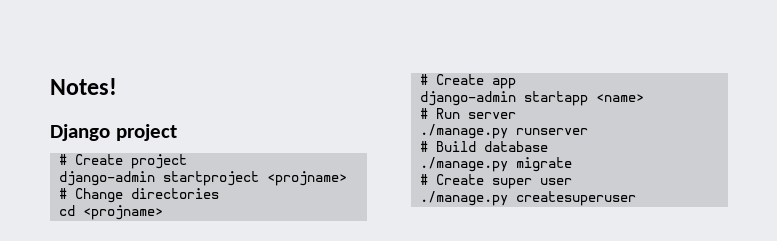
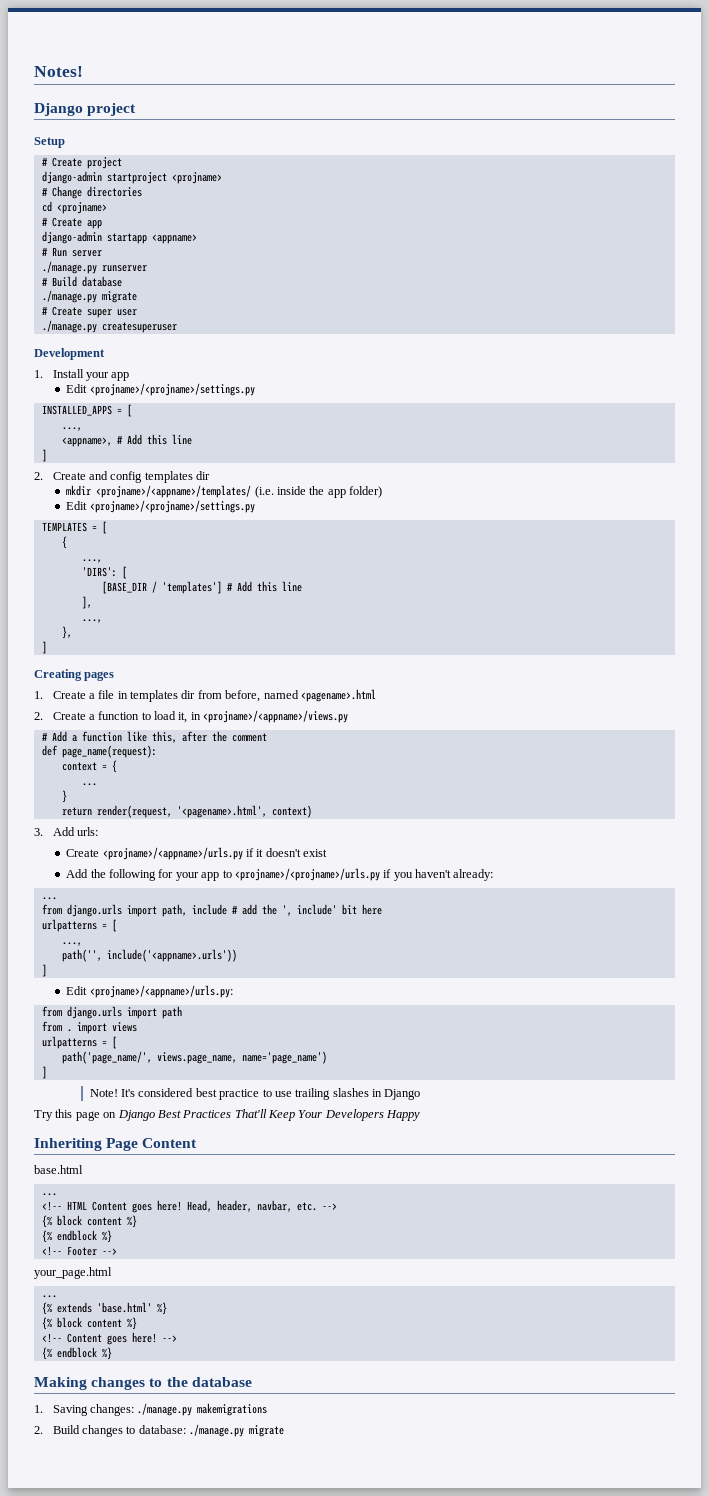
+ Setup
- django-admin startapp <name>
+ django-admin startapp <appname>
+ Development
+ 1. Install your app
+ Edit <projname>/<projname>/settings.py
+ INSTALLED_APPS = [
+ ...,
+ <appname>, # Add this line
+ ]
+ 2. Create and config templates dir
+ mkdir <projname>/<appname>/templates/ (i.e. inside the app folder)
+ Edit <projname>/<projname>/settings.py
+ TEMPLATES = [
+ {
+ ...,
+ 'DIRS': [
+ [BASE_DIR / 'templates'] # Add this line
+ ],
+ ...,
+ },
+ ]
+ Creating pages
+ 1. Create a file in templates dir from before, named <pagename>.html
+ 2. Create a function to load it, in <projname>/<appname>/views.py
+ # Add a function like this, after the comment
+ def page_name(request):
+ context = {
+ ...
+ }
+ return render(request, '<pagename>.html', context)
+ 3. Add urls:
+ Create <projname>/<appname>/urls.py if it doesn't exist
+ Add the following for your app to <projname>/<projname>/urls.py if you haven't already:
+ ...
+ from django.urls import path, include # add the ', include' bit here
+ urlpatterns = [
+ ...,
+ path('', include('<appname>.urls'))
+ ]
+ Edit <projname>/<appname>/urls.py:
+ from django.urls import path
+ from . import views
+ urlpatterns = [
+ path('page_name/', views.page_name, name='page_name')
+ ]
+ Note! It's considered best practice to use trailing slashes in Django
+ Try this page on Django Best Practices That'll Keep Your Developers Happy
+ Inheriting Page Content
+ base.html
+ ...
+ <!-- HTML Content goes here! Head, header, navbar, etc. -->
+ {% block content %}
+ {% endblock %}
+ <!-- Footer -->
+ your_page.html
+ ...
+ {% extends 'base.html' %}
+ {% block content %}
+ <!-- Content goes here! -->
+ {% endblock %}
+ Making changes to the database
+ 1. Saving changes: ./manage.py makemigrations
+ 2. Build changes to database: ./manage.py migrate

